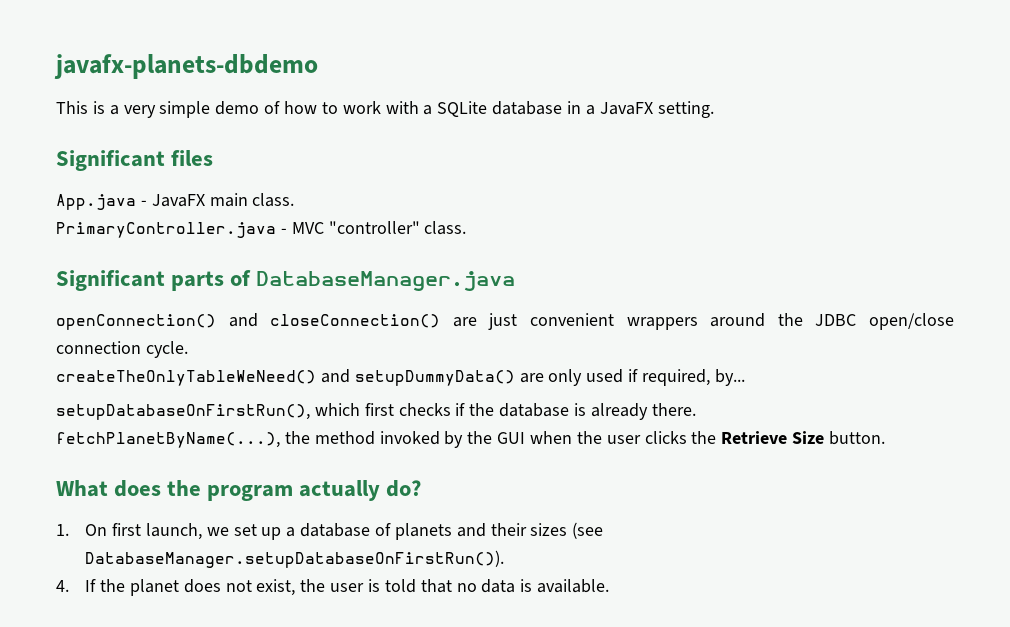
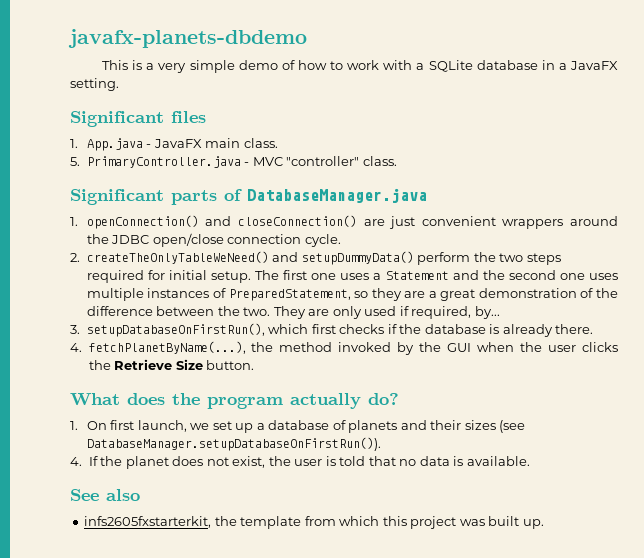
- App.java - JavaFX main class.
+ 1. App.java - JavaFX main class.
- PrimaryController.java - MVC "controller" class.
+ 5. PrimaryController.java - MVC "controller" class.
- openConnection() and closeConnection() are just convenient wrappers around the JDBC open/close connection cycle.
+ 1. openConnection() and closeConnection() are just convenient wrappers around the JDBC open/close connection cycle.
- createTheOnlyTableWeNeed() and setupDummyData() are only used if required, by...
+ 2. createTheOnlyTableWeNeed() and setupDummyData() perform the two steps required for initial setup. The first one uses a Statement and the second one uses multiple instances of PreparedStatement, so they are a great demonstration of the difference between the two. They are only used if required, by...
- setupDatabaseOnFirstRun(), which first checks if the database is already there.
+ 3. setupDatabaseOnFirstRun(), which first checks if the database is already there.
- fetchPlanetByName(...), the method invoked by the GUI when the user clicks the Retrieve Size button.
+ 4. fetchPlanetByName(...), the method invoked by the GUI when the user clicks the Retrieve Size button.
+ See also
+ infs2605fxstarterkit, the template from which this project was built up.

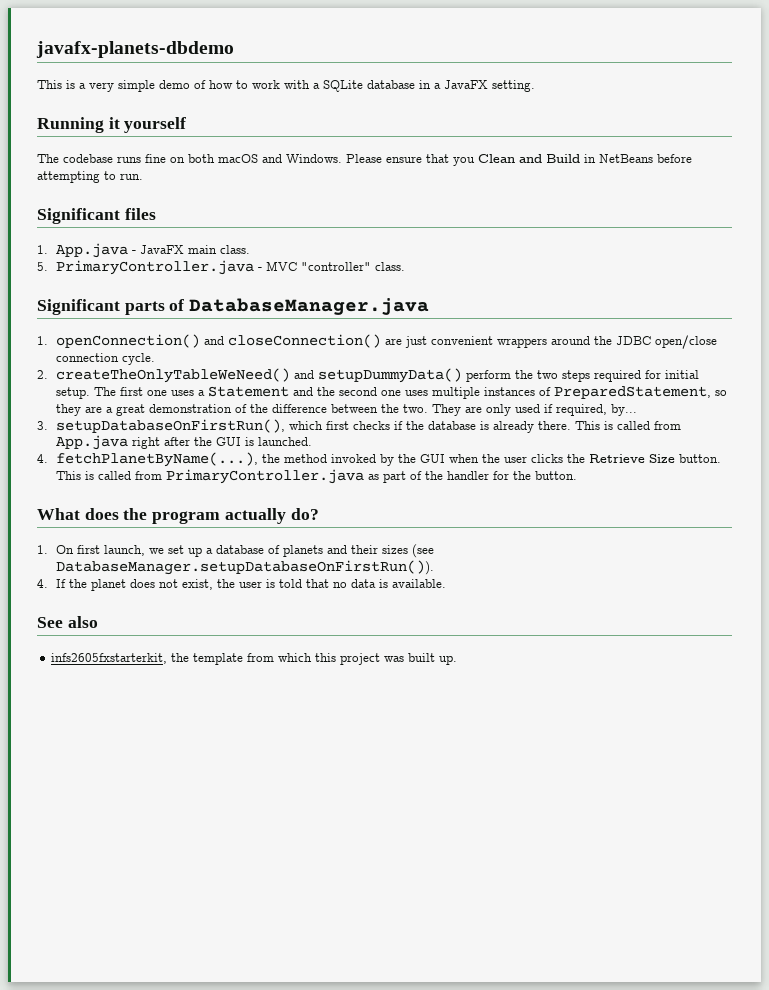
+ Running it yourself
+ The codebase runs fine on both macOS and Windows. Please ensure that you Clean and Build in NetBeans before attempting to run.
+ This is called from App.java right after the GUI is launched.
+ This is called from PrimaryController.java as part of the handler for the button.

